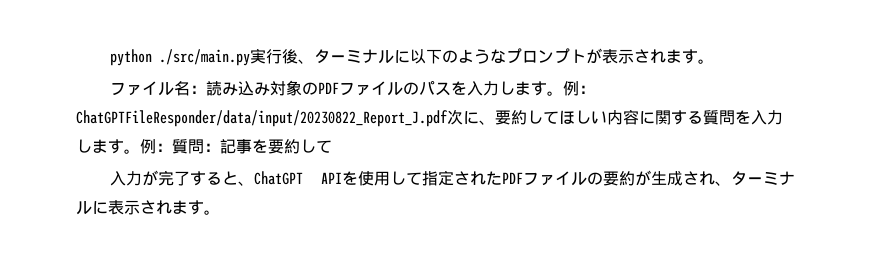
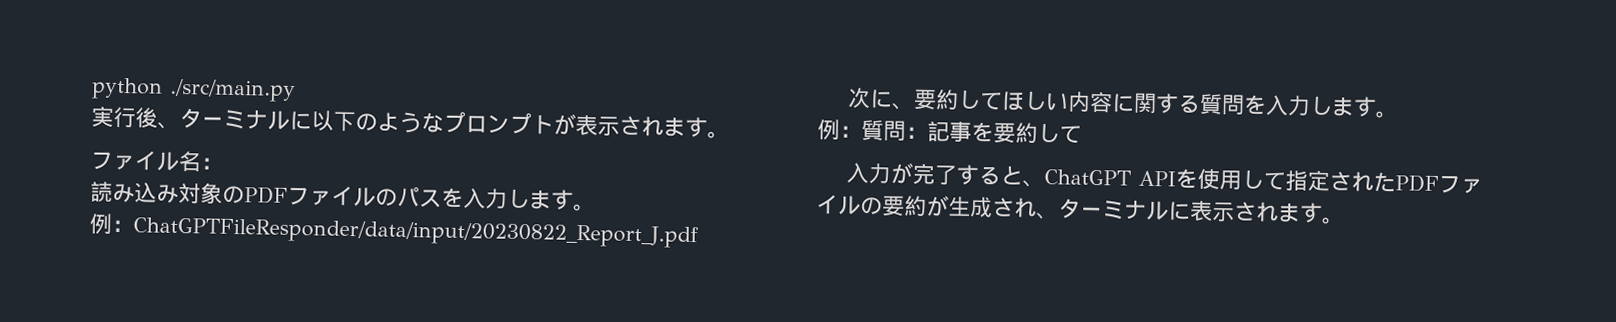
- python ./src/main.py実行後、ターミナルに以下のようなプロンプトが表示されます。
+ python ./src/main.py
+ 実行後、ターミナルに以下のようなプロンプトが表示されます。
- ファイル名：読み込み対象のPDFファイルのパスを入力します。例：ChatGPTFileResponder/data/input/20230822_Report_J.pdf次に、要約してほしい内容に関する質問を入力します。例：質問：記事を要約して
+ ファイル名：
+ 読み込み対象のPDFファイルのパスを入力します。
+ 例：ChatGPTFileResponder/data/input/20230822_Report_J.pdf
+ 次に、要約してほしい内容に関する質問を入力します。
+ 例：質問：記事を要約して

